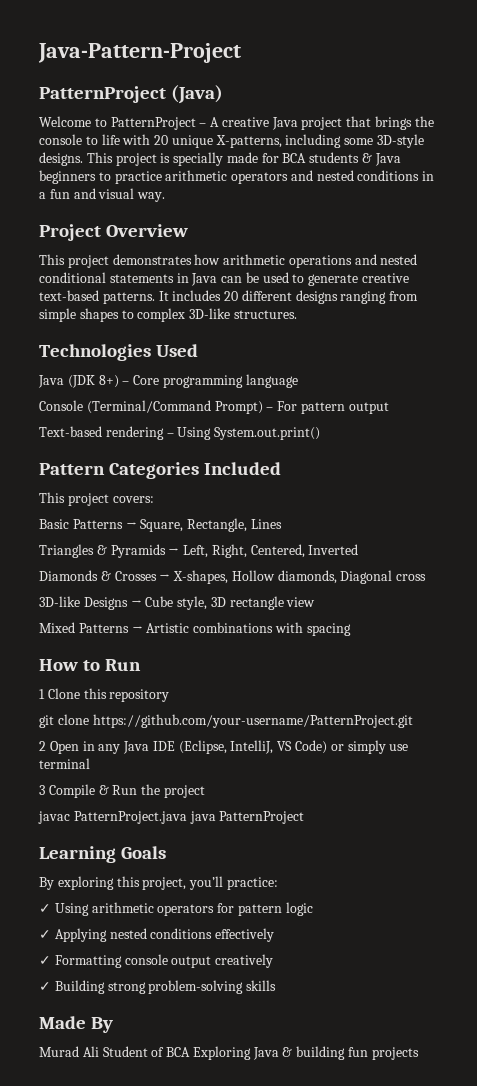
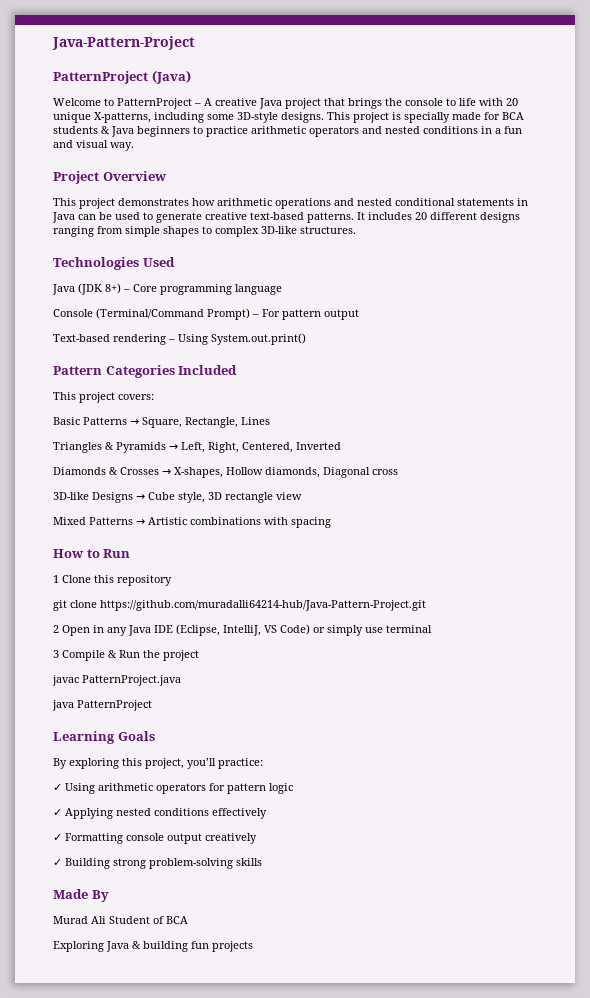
- git clone https://github.com/your-username/PatternProject.git
+ git clone https://github.com/muradalli64214-hub/Java-Pattern-Project.git
- javac PatternProject.java java PatternProject
+ javac PatternProject.java
+ java PatternProject
- Murad Ali Student of BCA Exploring Java & building fun projects
+ Murad Ali Student of BCA
+ Exploring Java & building fun projects

